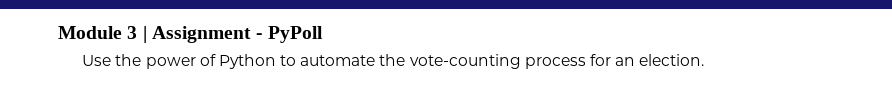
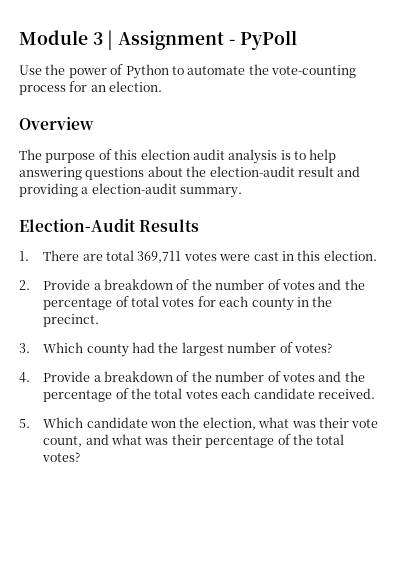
+ Overview
+ The purpose of this election audit analysis is to help answering questions about the election-audit result and providing a election-audit summary.
+ Election-Audit Results
+ 1. There are total 369,711 votes were cast in this election.
+ 2. Provide a breakdown of the number of votes and the percentage of total votes for each county in the precinct.
+ 3. Which county had the largest number of votes?
+ 4. Provide a breakdown of the number of votes and the percentage of the total votes each candidate received.
+ 5. Which candidate won the election, what was their vote count, and what was their percentage of the total votes?

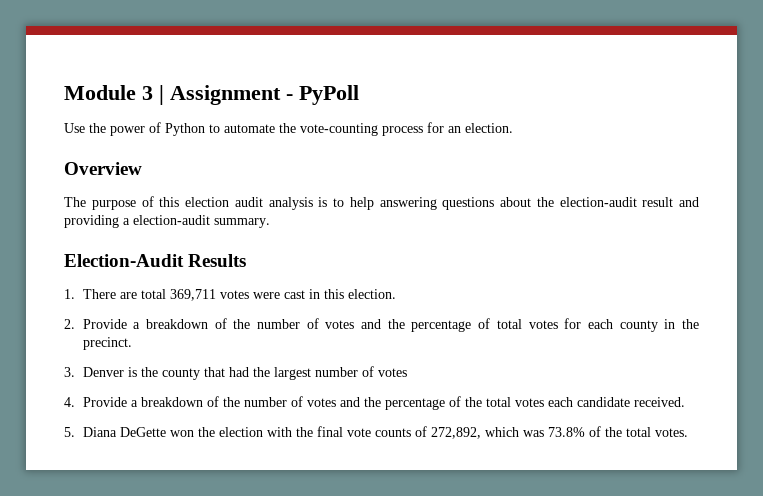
- 3. Which county had the largest number of votes?
+ 3. Denver is the county that had the largest number of votes
- 5. Which candidate won the election, what was their vote count, and what was their percentage of the total votes?
+ 5. Diana DeGette won the election with the final vote counts of 272,892, which was 73.8% of the total votes.

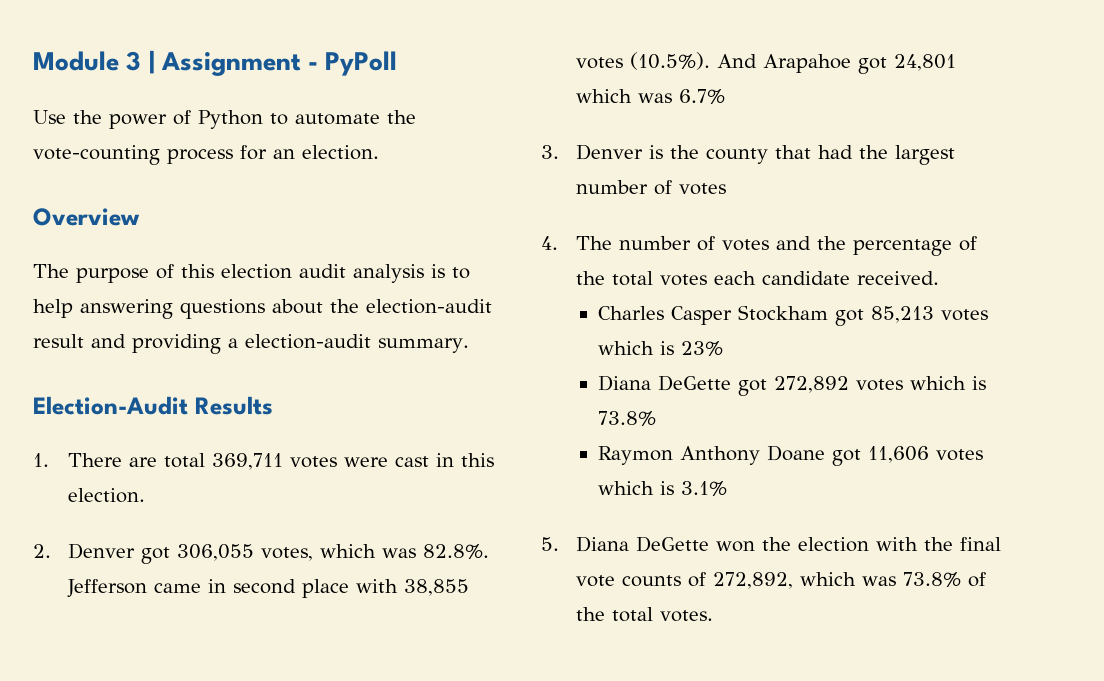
- 2. Provide a breakdown of the number of votes and the percentage of total votes for each county in the precinct.
+ 2. Denver got 306,055 votes, which was 82.8%. Jefferson came in second place with 38,855 votes (10.5%). And Arapahoe got 24,801 which was 6.7%
- 4. Provide a breakdown of the number of votes and the percentage of the total votes each candidate received.
+ 4. The number of votes and the percentage of the total votes each candidate received.
+ Charles Casper Stockham got 85,213 votes which is 23%
+ Diana DeGette got 272,892 votes which is 73.8%
+ Raymon Anthony Doane got 11,606 votes which is 3.1%

